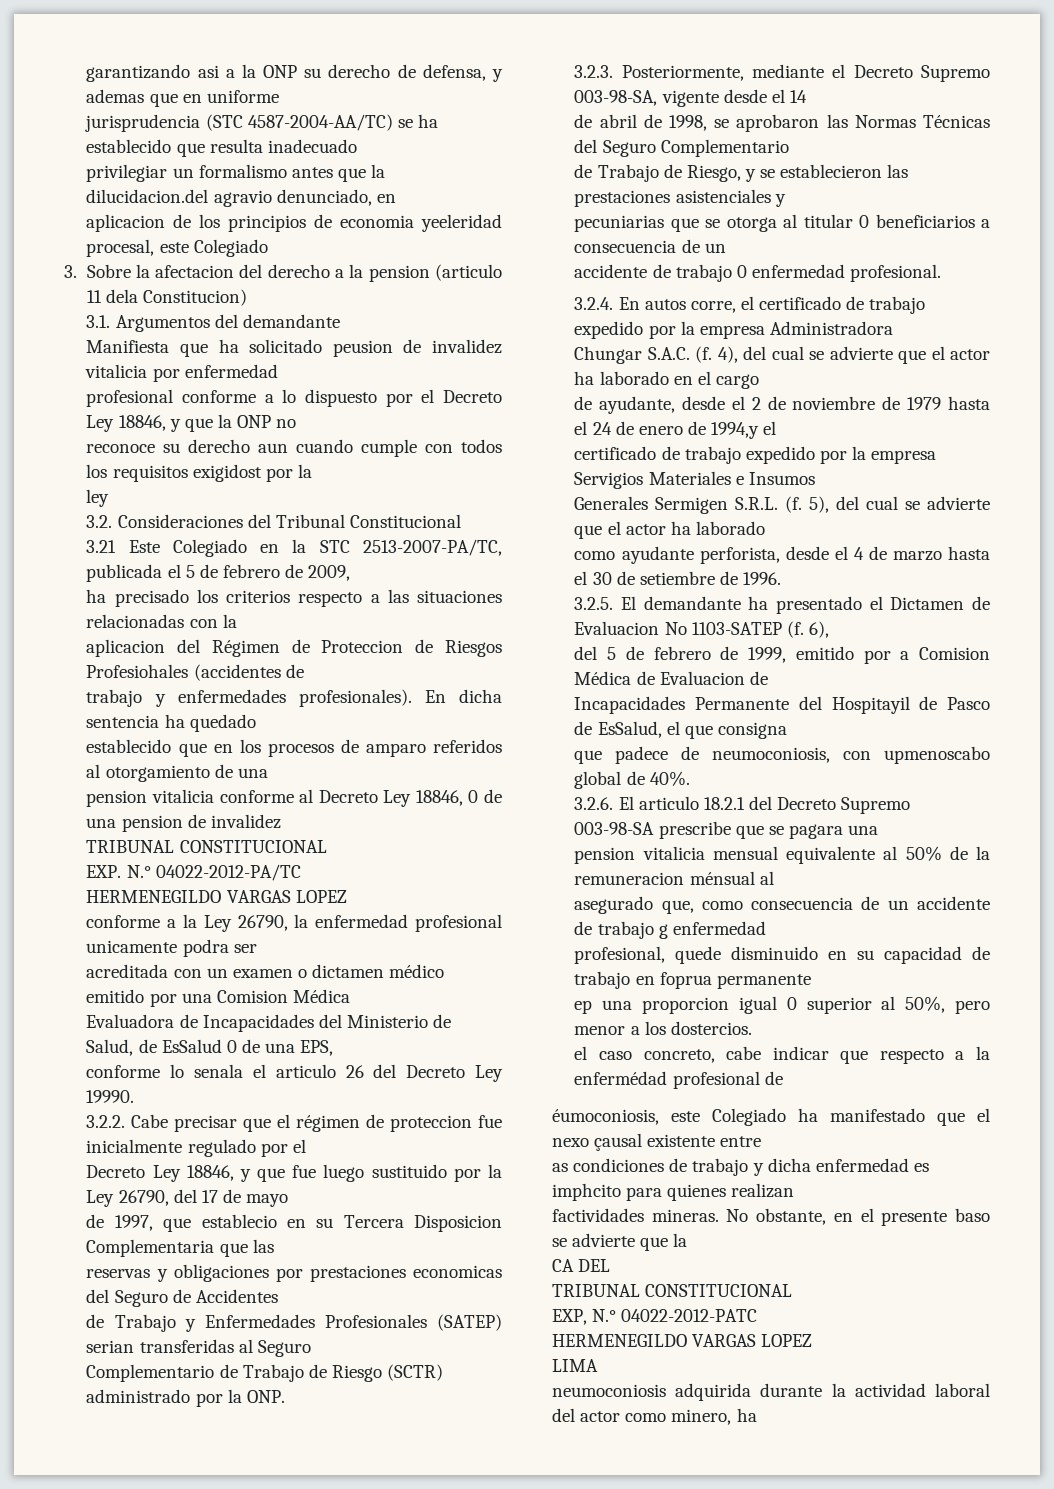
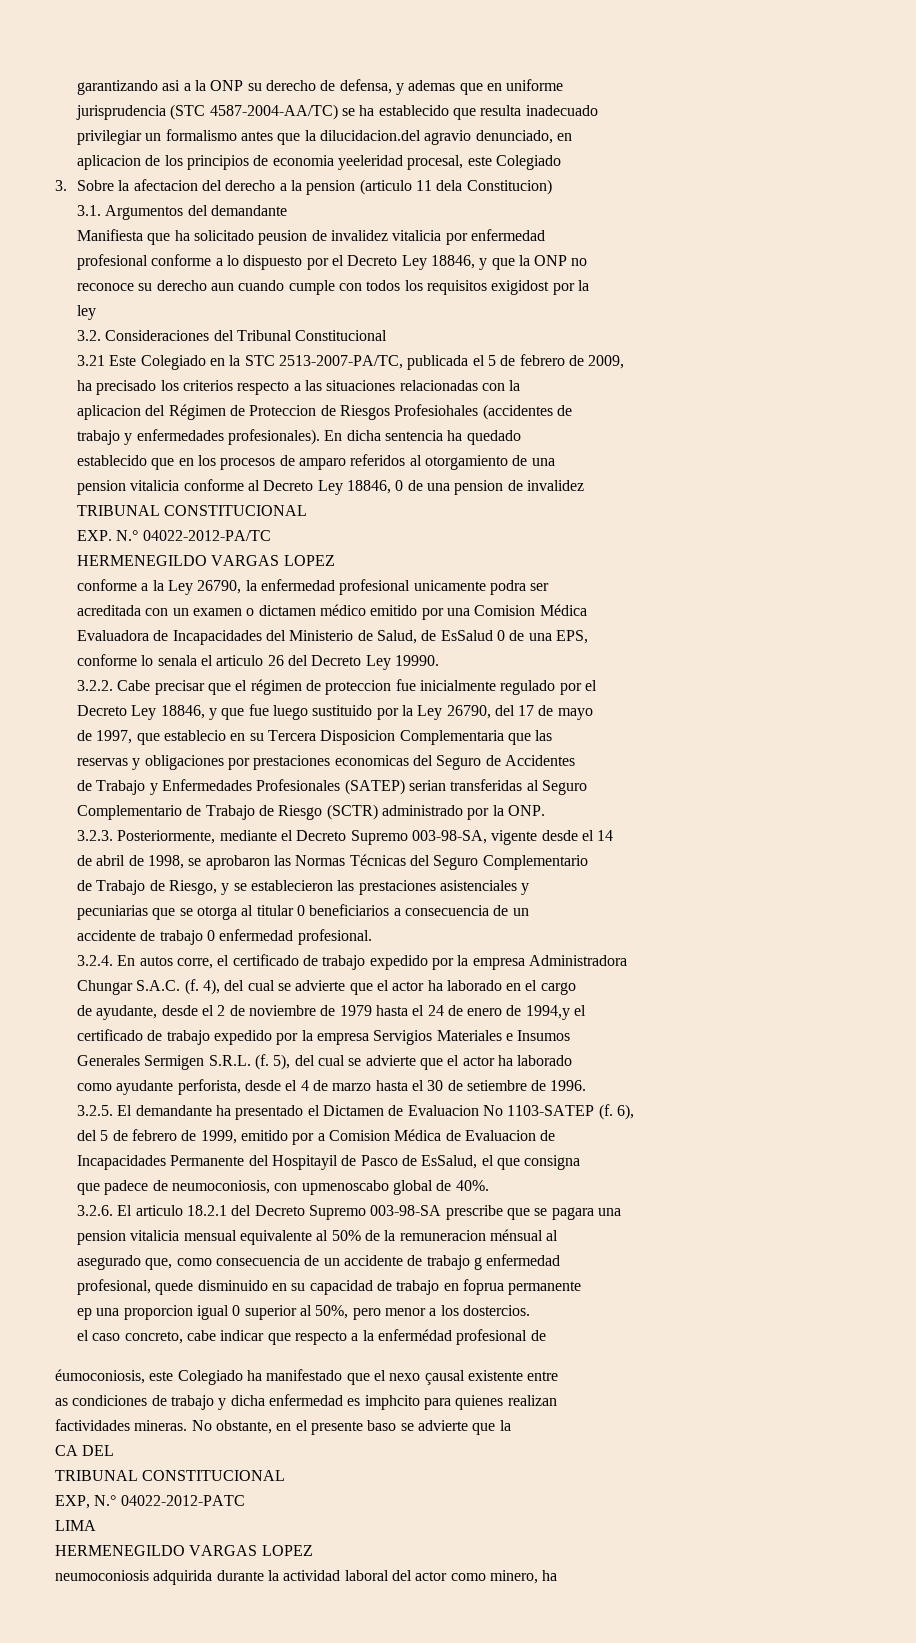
  EXP, N.° 04022-2012-PATC
+ LIMA
  HERMENEGILDO VARGAS LOPEZ
- LIMA

